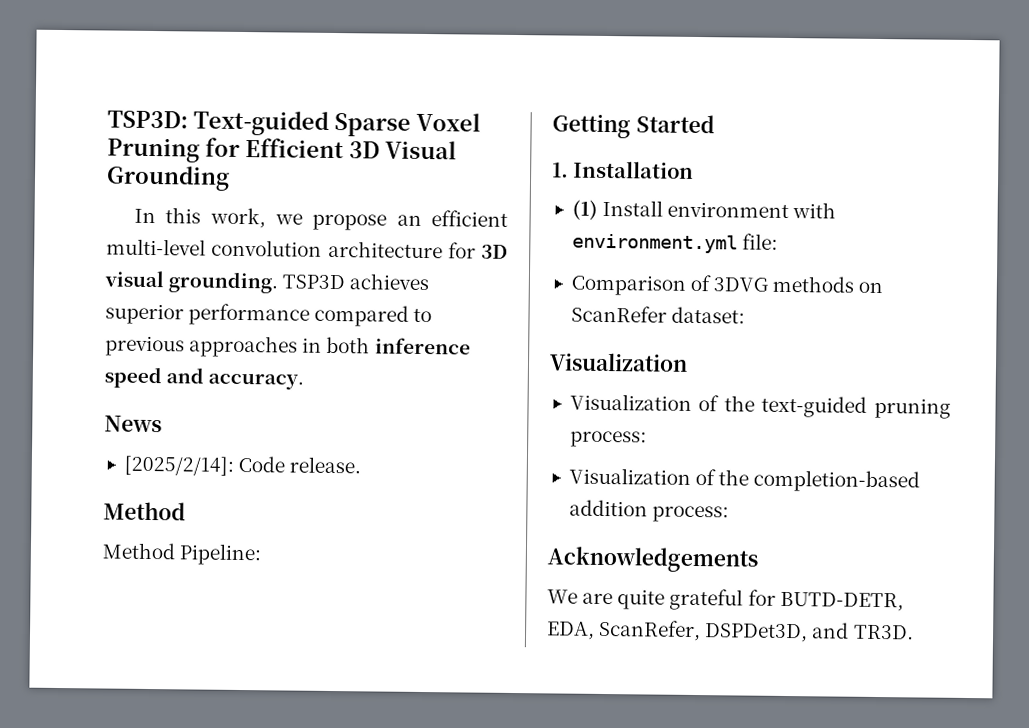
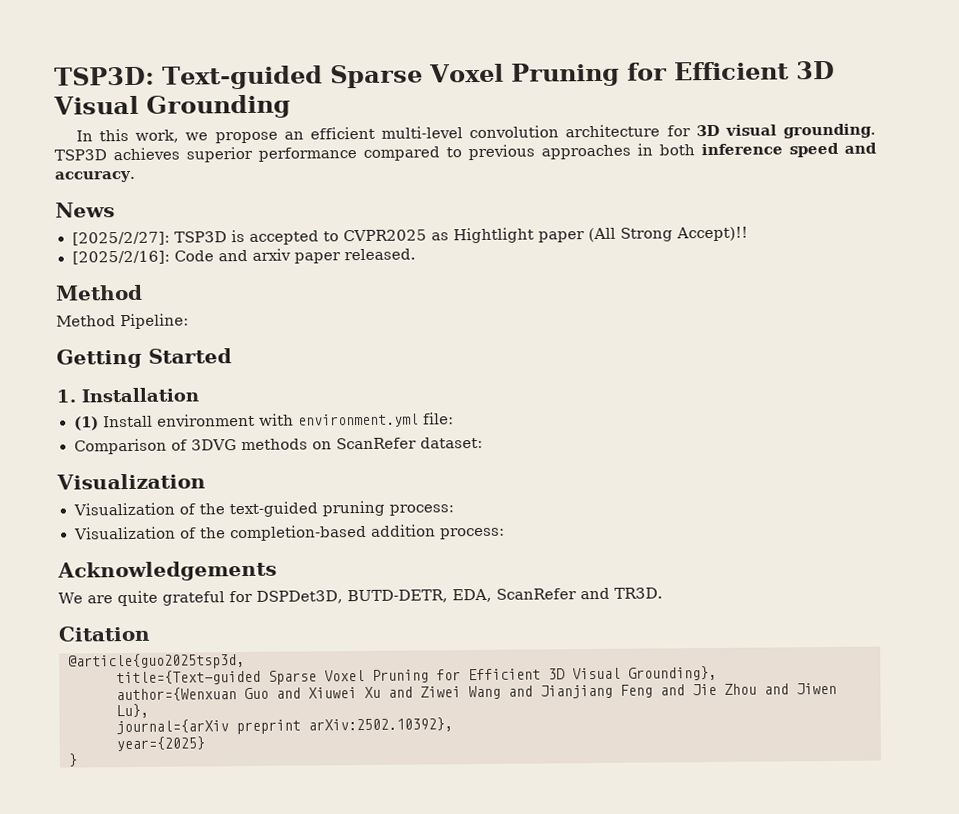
- [2025/2/14]: Code release.
+ [2025/2/27]: TSP3D is accepted to CVPR2025 as Hightlight paper (All Strong Accept)!!
+ [2025/2/16]: Code and arxiv paper released.
- We are quite grateful for BUTD-DETR, EDA, ScanRefer, DSPDet3D, and TR3D.
+ We are quite grateful for DSPDet3D, BUTD-DETR, EDA, ScanRefer and TR3D.
+ Citation
+ @article{guo2025tsp3d,
+ title={Text-guided Sparse Voxel Pruning for Efficient 3D Visual Grounding},
+ author={Wenxuan Guo and Xiuwei Xu and Ziwei Wang and Jianjiang Feng and Jie Zhou and Jiwen Lu},
+ journal={arXiv preprint arXiv:2502.10392},
+ year={2025}
+ }

